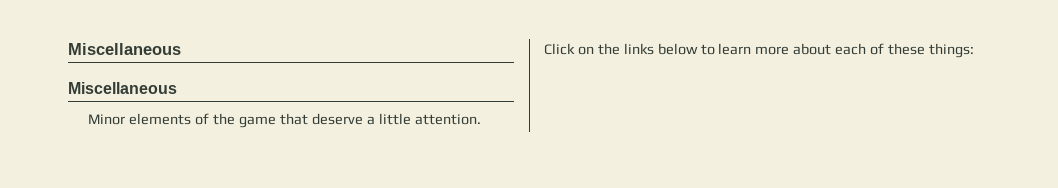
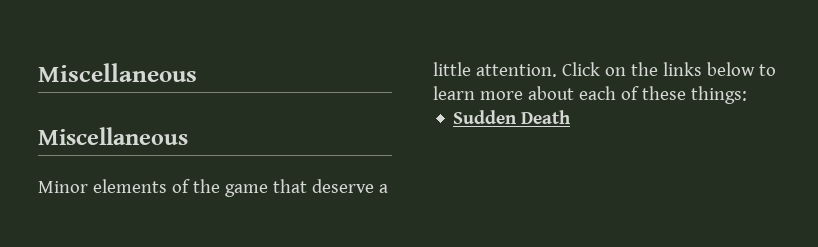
+ Sudden Death

